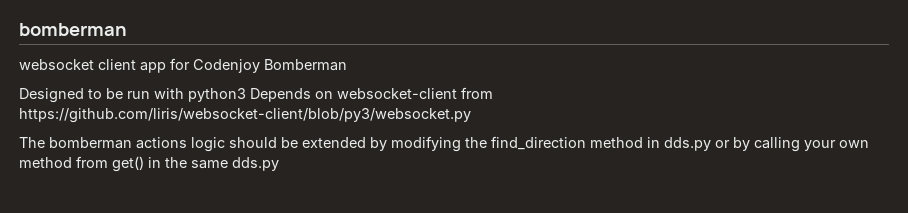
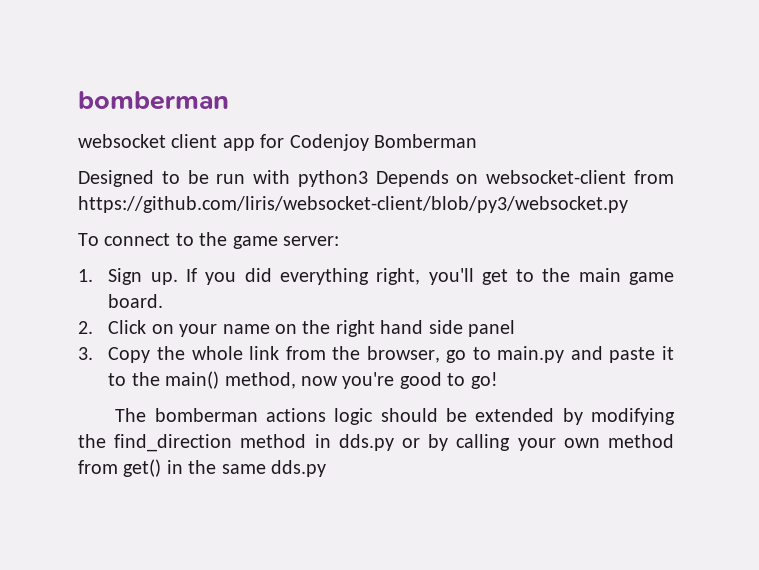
+ To connect to the game server:
+ 1. Sign up. If you did everything right, you'll get to the main game board.
+ 2. Click on your name on the right hand side panel
+ 3. Copy the whole link from the browser, go to main.py and paste it to the main() method, now you're good to go!

